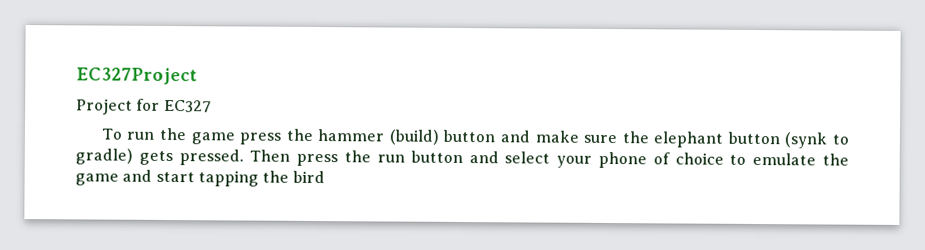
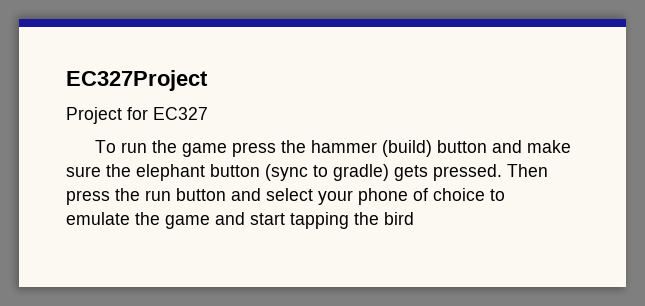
- To run the game press the hammer (build) button and make sure the elephant button (synk to gradle) gets pressed.
+ To run the game press the hammer (build) button and make sure the elephant button (sync to gradle) gets pressed.

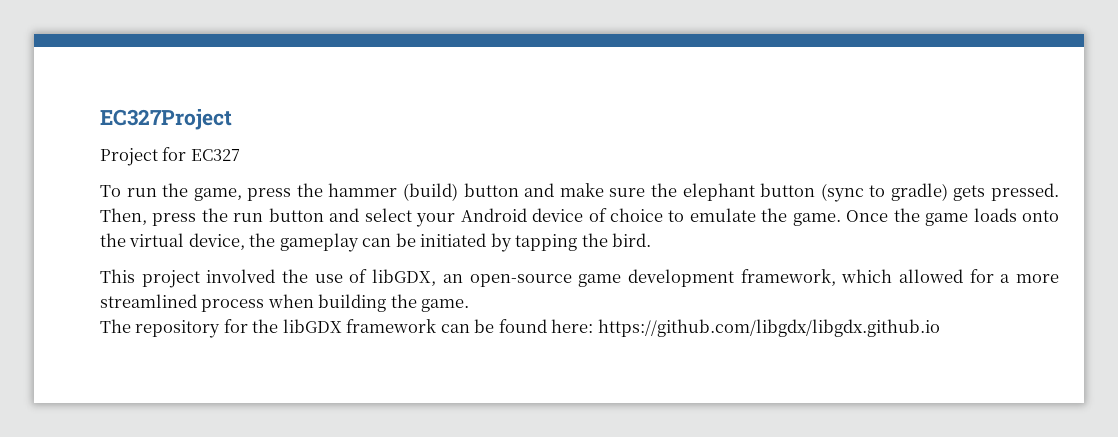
- To run the game press the hammer (build) button and make sure the elephant button (sync to gradle) gets pressed.
+ To run the game, press the hammer (build) button and make sure the elephant button (sync to gradle) gets pressed.
- Then press the run button and select your phone of choice to emulate the game and start tapping the bird
+ Then, press the run button and select your Android device of choice to emulate the game. Once the game loads onto the virtual device, the gameplay can be initiated by tapping the bird.
+ This project involved the use of libGDX, an open-source game development framework, which allowed for a more streamlined process when building the game.
+ The repository for the libGDX framework can be found here: https://github.com/libgdx/libgdx.github.io

